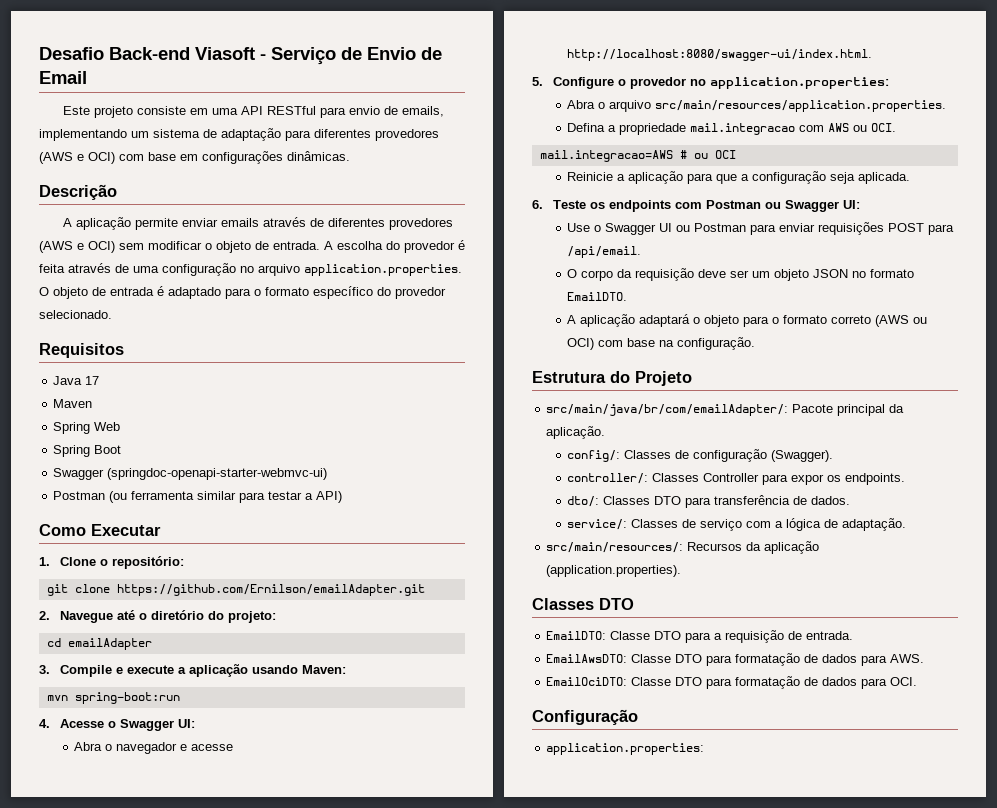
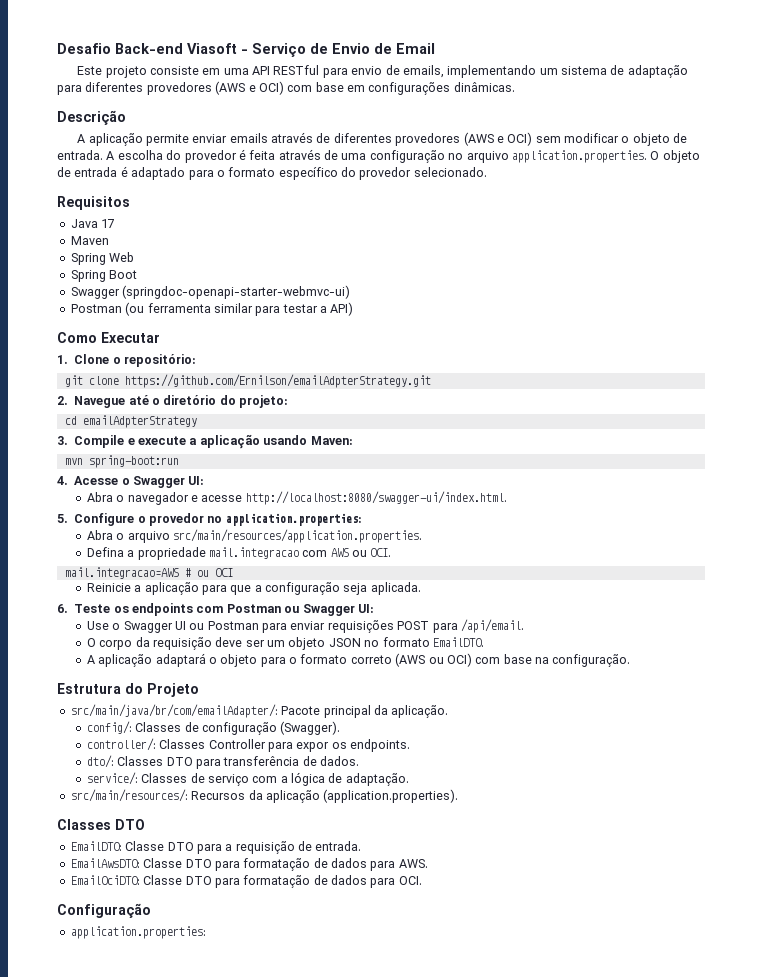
- git clone https://github.com/Ernilson/emailAdapter.git
+ git clone https://github.com/Ernilson/emailAdpterStrategy.git
- cd emailAdapter
+ cd emailAdpterStrategy

